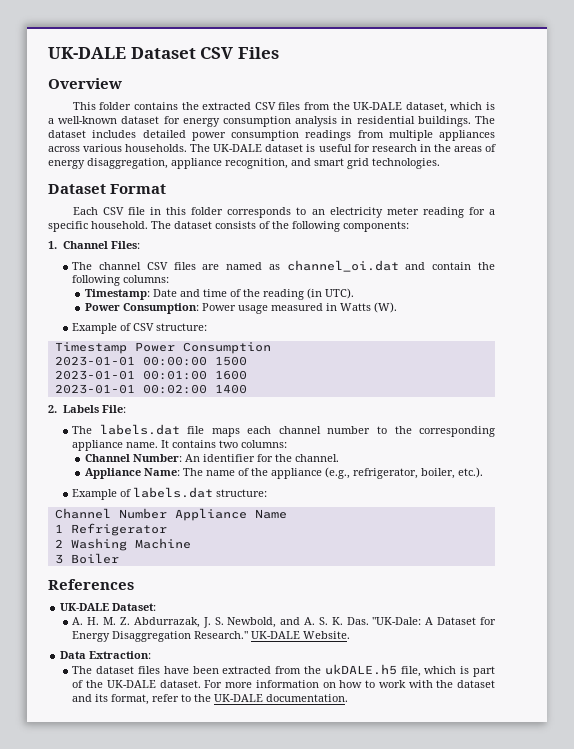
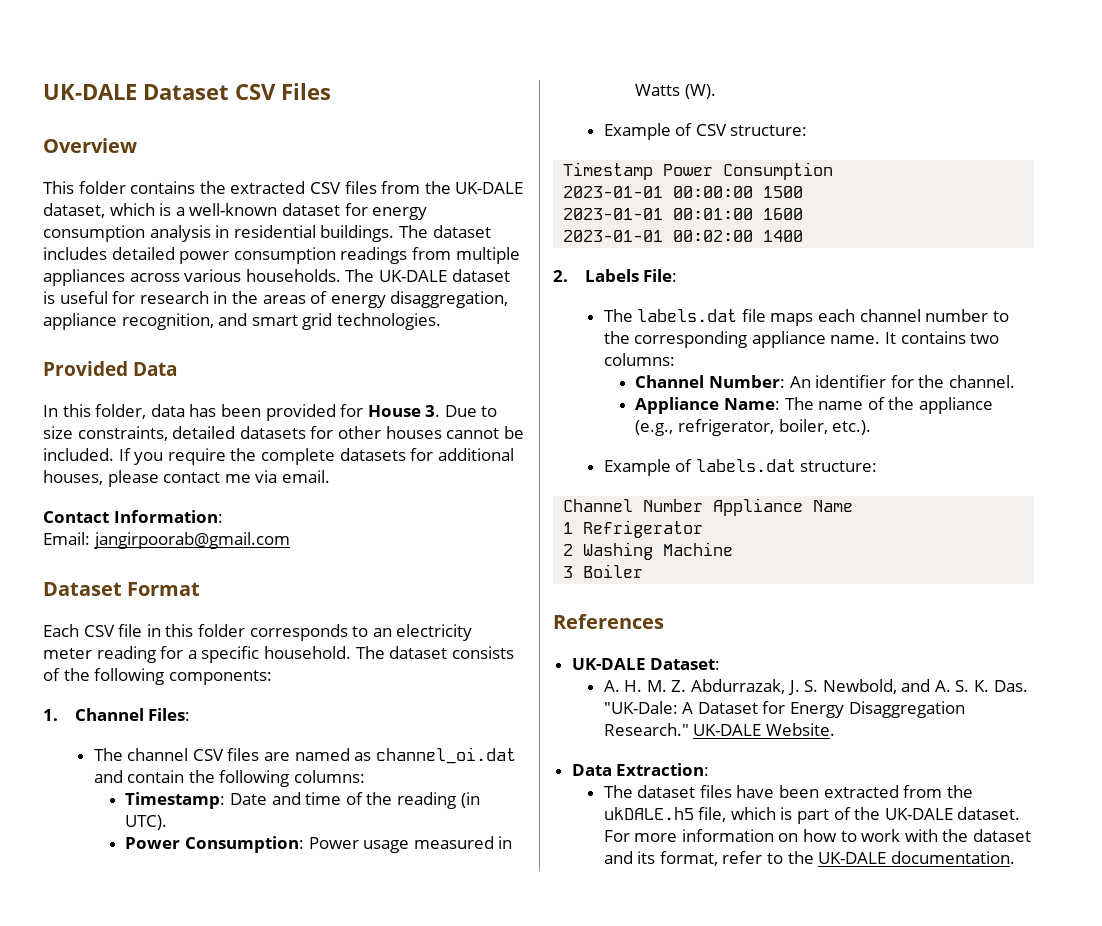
+ Provided Data
+ In this folder, data has been provided for House 3. Due to size constraints, detailed datasets for other houses cannot be included. If you require the complete datasets for additional houses, please contact me via email.
+ Contact Information:
+ Email: jangirpoorab@gmail.com

